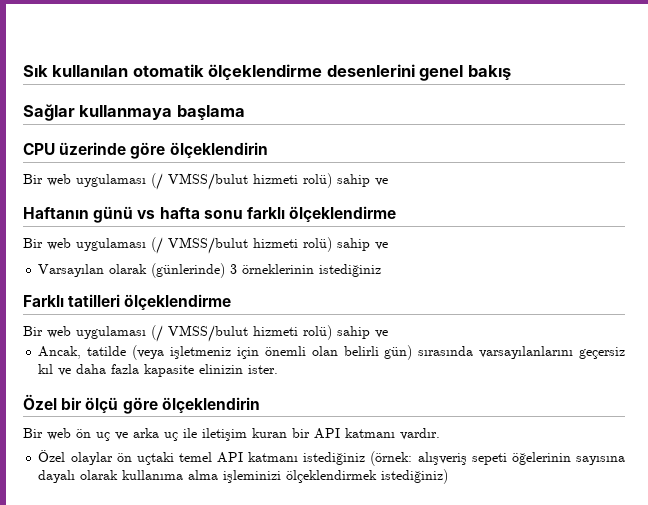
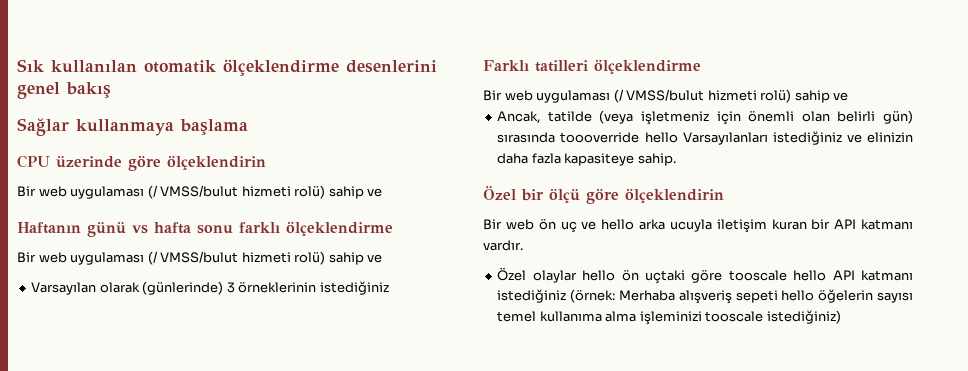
- Ancak, tatilde (veya işletmeniz için önemli olan belirli gün) sırasında varsayılanlarını geçersiz kıl ve daha fazla kapasite elinizin ister.
+ Ancak, tatilde (veya işletmeniz için önemli olan belirli gün) sırasında toooverride hello Varsayılanları istediğiniz ve elinizin daha fazla kapasiteye sahip.
- Bir web ön uç ve arka uç ile iletişim kuran bir API katmanı vardır.
+ Bir web ön uç ve hello arka ucuyla iletişim kuran bir API katmanı vardır.
- Özel olaylar ön uçtaki temel API katmanı istediğiniz (örnek: alışveriş sepeti öğelerinin sayısına dayalı olarak kullanıma alma işleminizi ölçeklendirmek istediğiniz)
+ Özel olaylar hello ön uçtaki göre tooscale hello API katmanı istediğiniz (örnek: Merhaba alışveriş sepeti hello öğelerin sayısı temel kullanıma alma işleminizi tooscale istediğiniz)

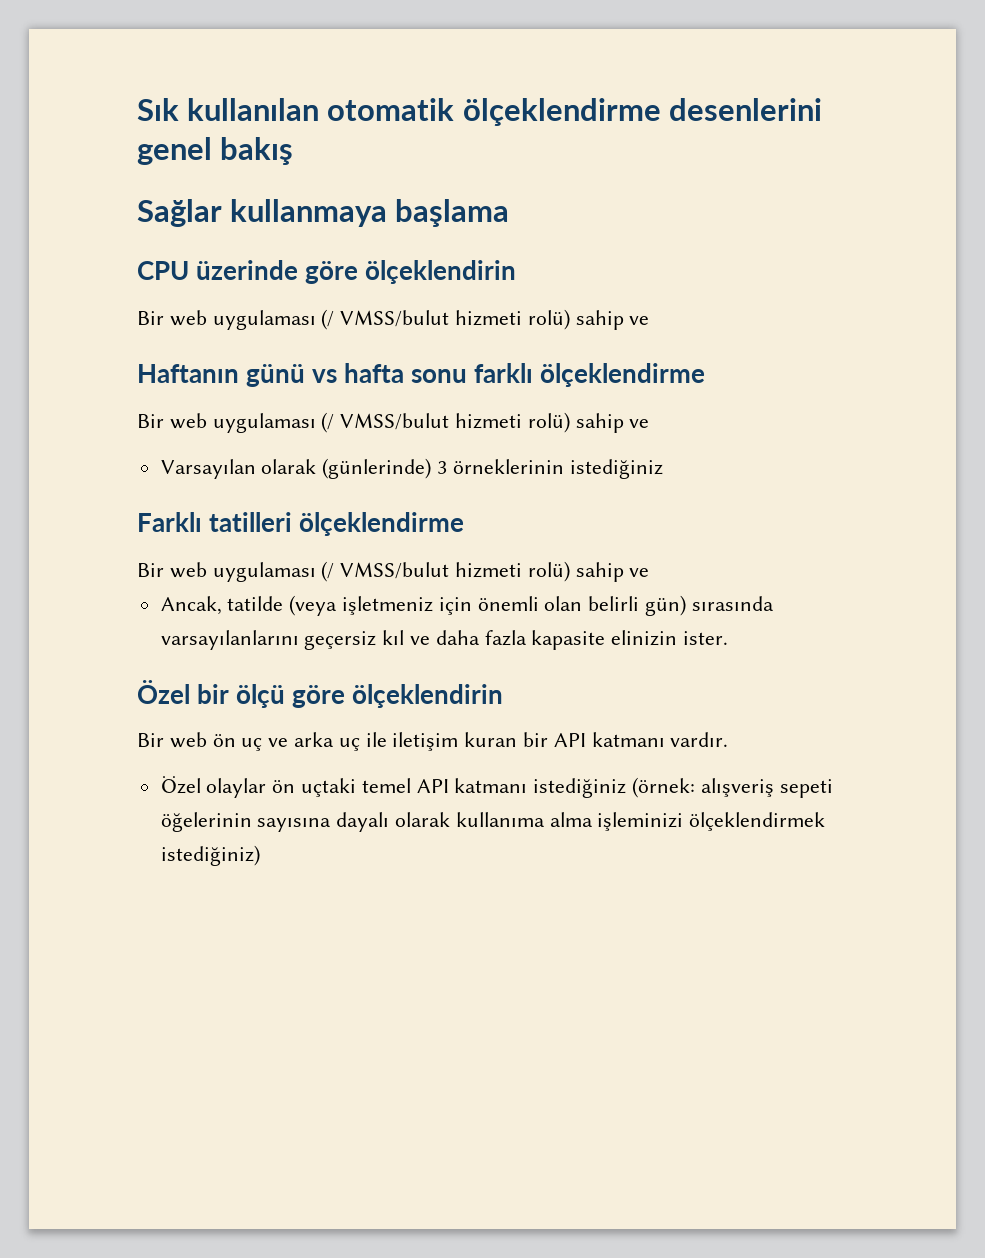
- Ancak, tatilde (veya işletmeniz için önemli olan belirli gün) sırasında toooverride hello Varsayılanları istediğiniz ve elinizin daha fazla kapasiteye sahip.
+ Ancak, tatilde (veya işletmeniz için önemli olan belirli gün) sırasında varsayılanlarını geçersiz kıl ve daha fazla kapasite elinizin ister.
- Bir web ön uç ve hello arka ucuyla iletişim kuran bir API katmanı vardır.
+ Bir web ön uç ve arka uç ile iletişim kuran bir API katmanı vardır.
- Özel olaylar hello ön uçtaki göre tooscale hello API katmanı istediğiniz (örnek: Merhaba alışveriş sepeti hello öğelerin sayısı temel kullanıma alma işleminizi tooscale istediğiniz)
+ Özel olaylar ön uçtaki temel API katmanı istediğiniz (örnek: alışveriş sepeti öğelerinin sayısına dayalı olarak kullanıma alma işleminizi ölçeklendirmek istediğiniz)

